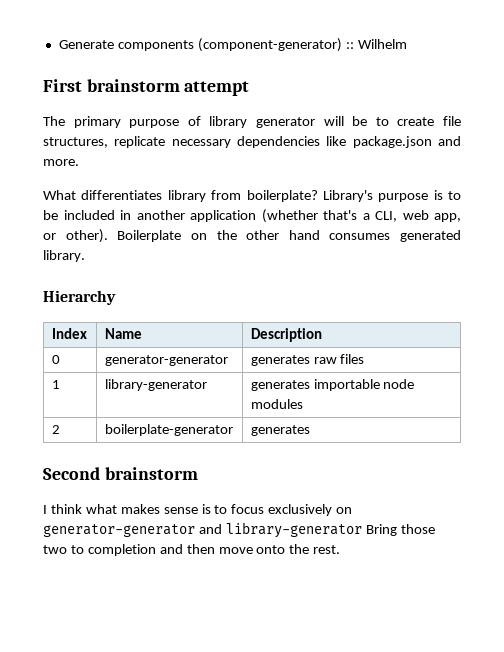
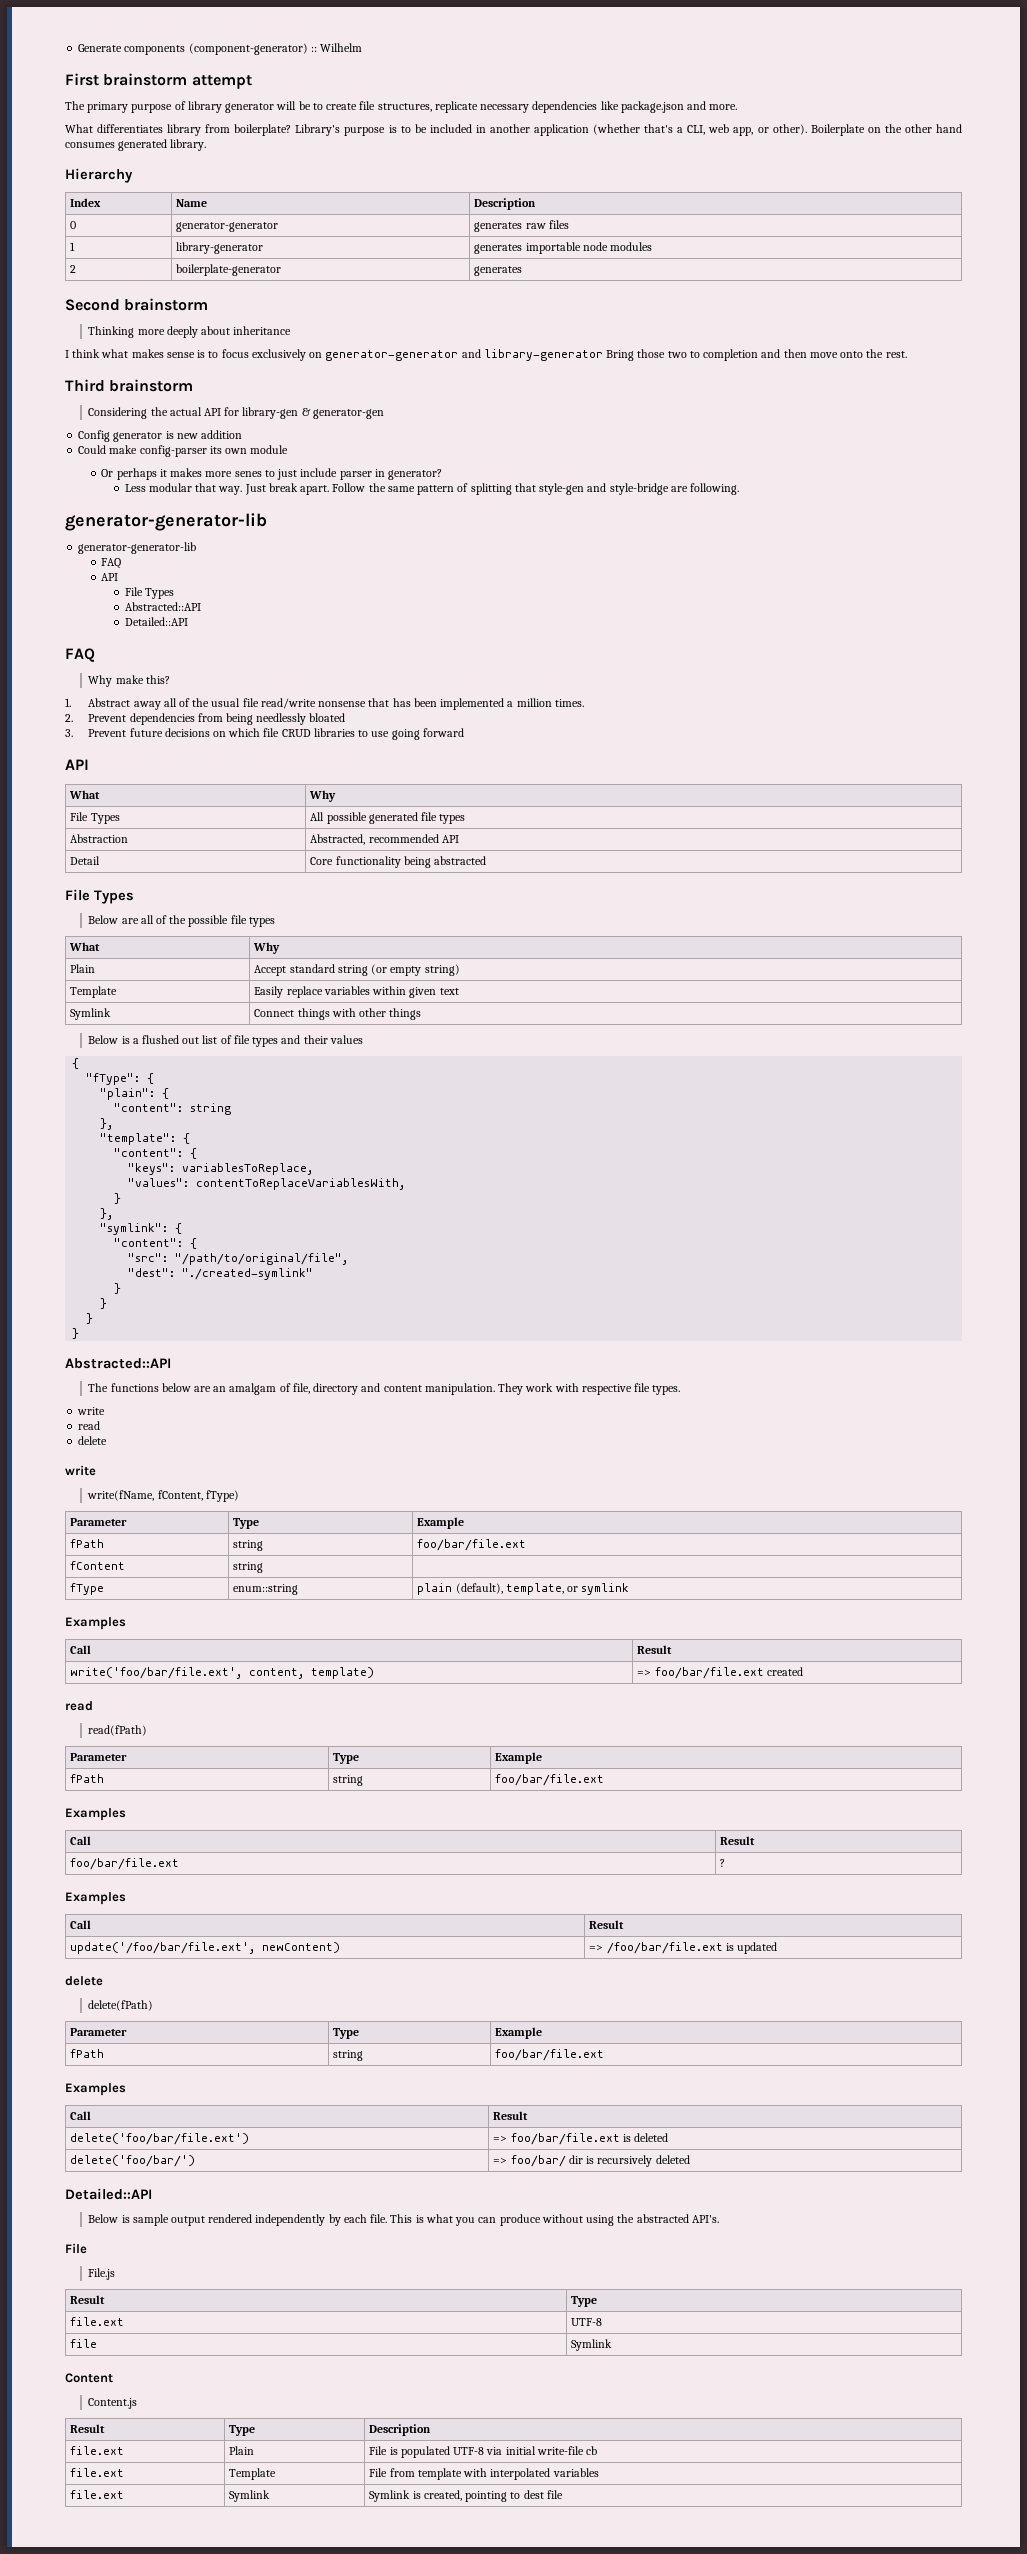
+ Thinking more deeply about inheritance
+ Third brainstorm
+ Considering the actual API for library-gen & generator-gen
+ Config generator is new addition
+ Could make config-parser its own module
+ Or perhaps it makes more senes to just include parser in generator?
+ Less modular that way. Just break apart. Follow the same pattern of splitting that style-gen and style-bridge are following.
+ generator-generator-lib
+ generator-generator-lib
+ FAQ
+ API
+ File Types
+ Abstracted::API
+ Detailed::API
+ FAQ
+ Why make this?
+ 1. Abstract away all of the usual file read/write nonsense that has been implemented a million times.
+ 2. Prevent dependencies from being needlessly bloated
+ 3. Prevent future decisions on which file CRUD libraries to use going forward
+ API
+ What | Why
+ File Types | All possible generated file types
+ Abstraction | Abstracted, recommended API
+ Detail | Core functionality being abstracted
+ File Types
+ Below are all of the possible file types
+ What | Why
+ Plain | Accept standard string (or empty string)
+ Template | Easily replace variables within given text
+ Symlink | Connect things with other things
+ Below is a flushed out list of file types and their values
+ {
+ "fType": {
+ "plain": {
+ "content": string
+ },
+ "template": {
+ "content": {
+ "keys": variablesToReplace,
+ "values": contentToReplaceVariablesWith,
+ }
+ },
+ "symlink": {
+ "content": {
+ "src": "/path/to/original/file",
+ "dest": "./created-symlink"
+ }
+ }
+ }
+ }
+ Abstracted::API
+ The functions below are an amalgam of file, directory and content manipulation. They work with respective file types.
+ write
+ read
+ delete
+ write
+ write(fName, fContent, fType)
+ Parameter | Type | Example
+ fPath | string | foo/bar/file.ext
+ fContent | string |
+ fType | enum::string | plain (default), template, or symlink
+ Examples
+ Call | Result
+ write('foo/bar/file.ext', content, template) | => foo/bar/file.ext created
+ read
+ read(fPath)
+ Parameter | Type | Example
+ fPath | string | foo/bar/file.ext
+ Examples
+ Call | Result
+ foo/bar/file.ext | ?
+ Examples
+ Call | Result
+ update('/foo/bar/file.ext', newContent) | => /foo/bar/file.ext is updated
+ delete
+ delete(fPath)
+ Parameter | Type | Example
+ fPath | string | foo/bar/file.ext
+ Examples
+ Call | Result
+ delete('foo/bar/file.ext') | => foo/bar/file.ext is deleted
+ delete('foo/bar/') | => foo/bar/ dir is recursively deleted
+ Detailed::API
+ Below is sample output rendered independently by each file. This is what you can produce without using the abstracted API's.
+ File
+ File.js
+ Result | Type
+ file.ext | UTF-8
+ file | Symlink
+ Content
+ Content.js
+ Result | Type | Description
+ file.ext | Plain | File is populated UTF-8 via initial write-file cb
+ file.ext | Template | File from template with interpolated variables
+ file.ext | Symlink | Symlink is created, pointing to dest file

